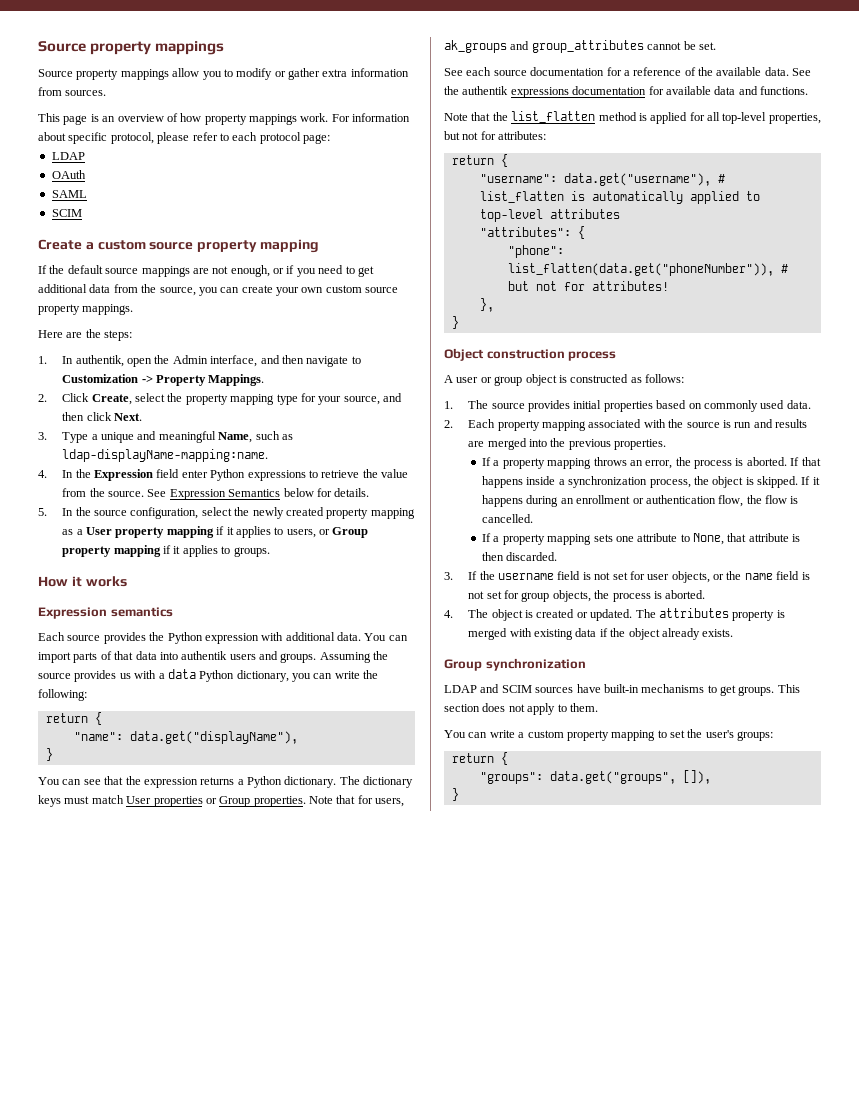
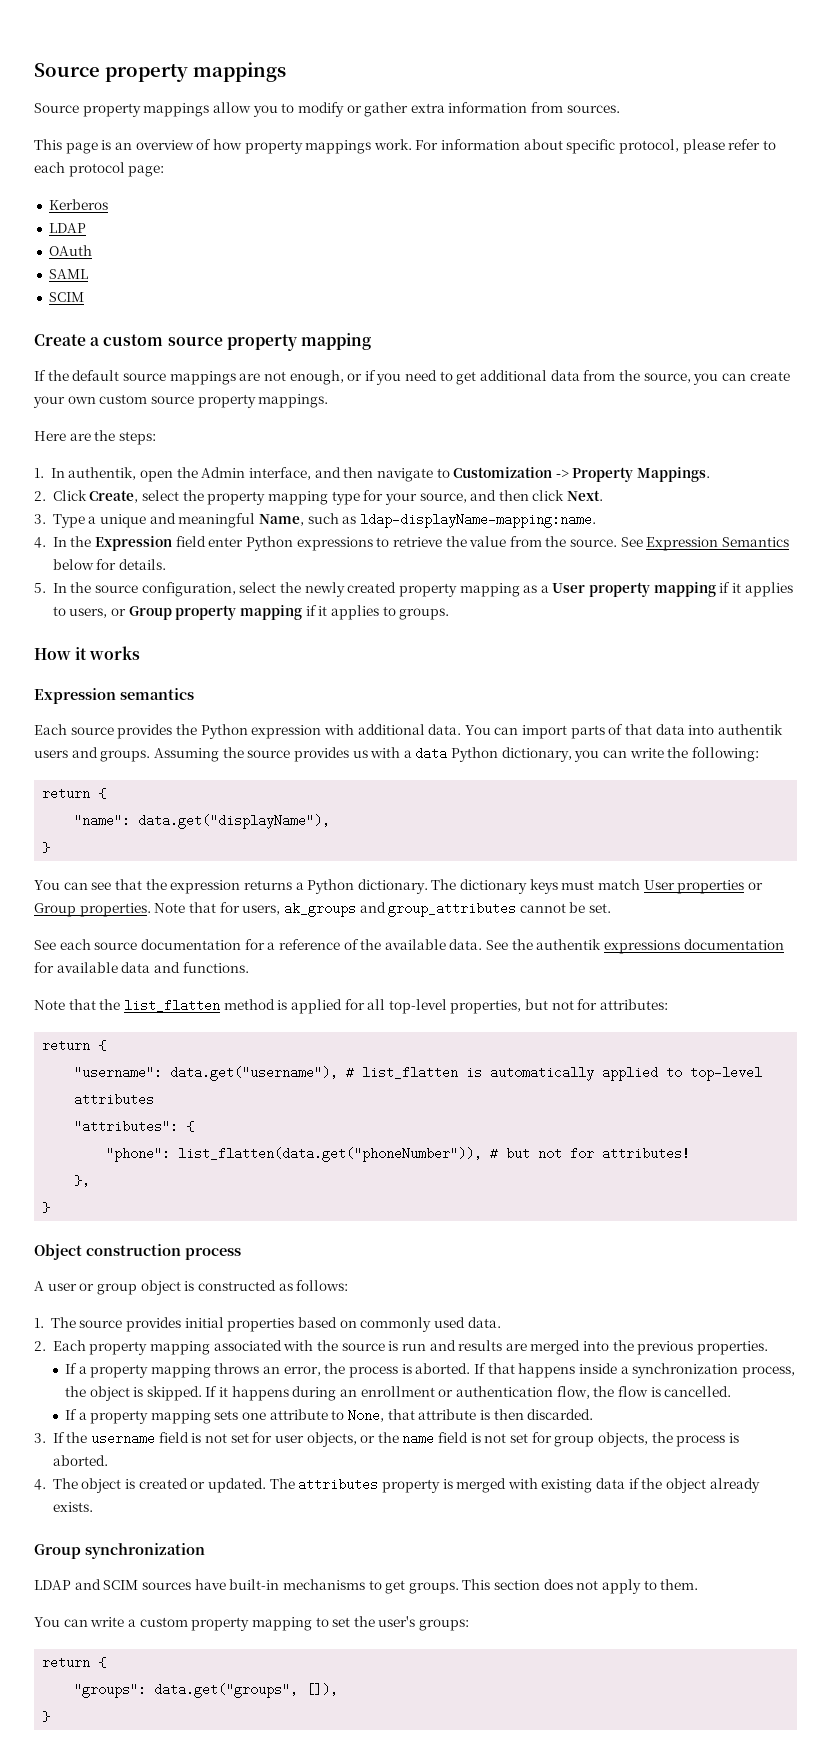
+ Kerberos

